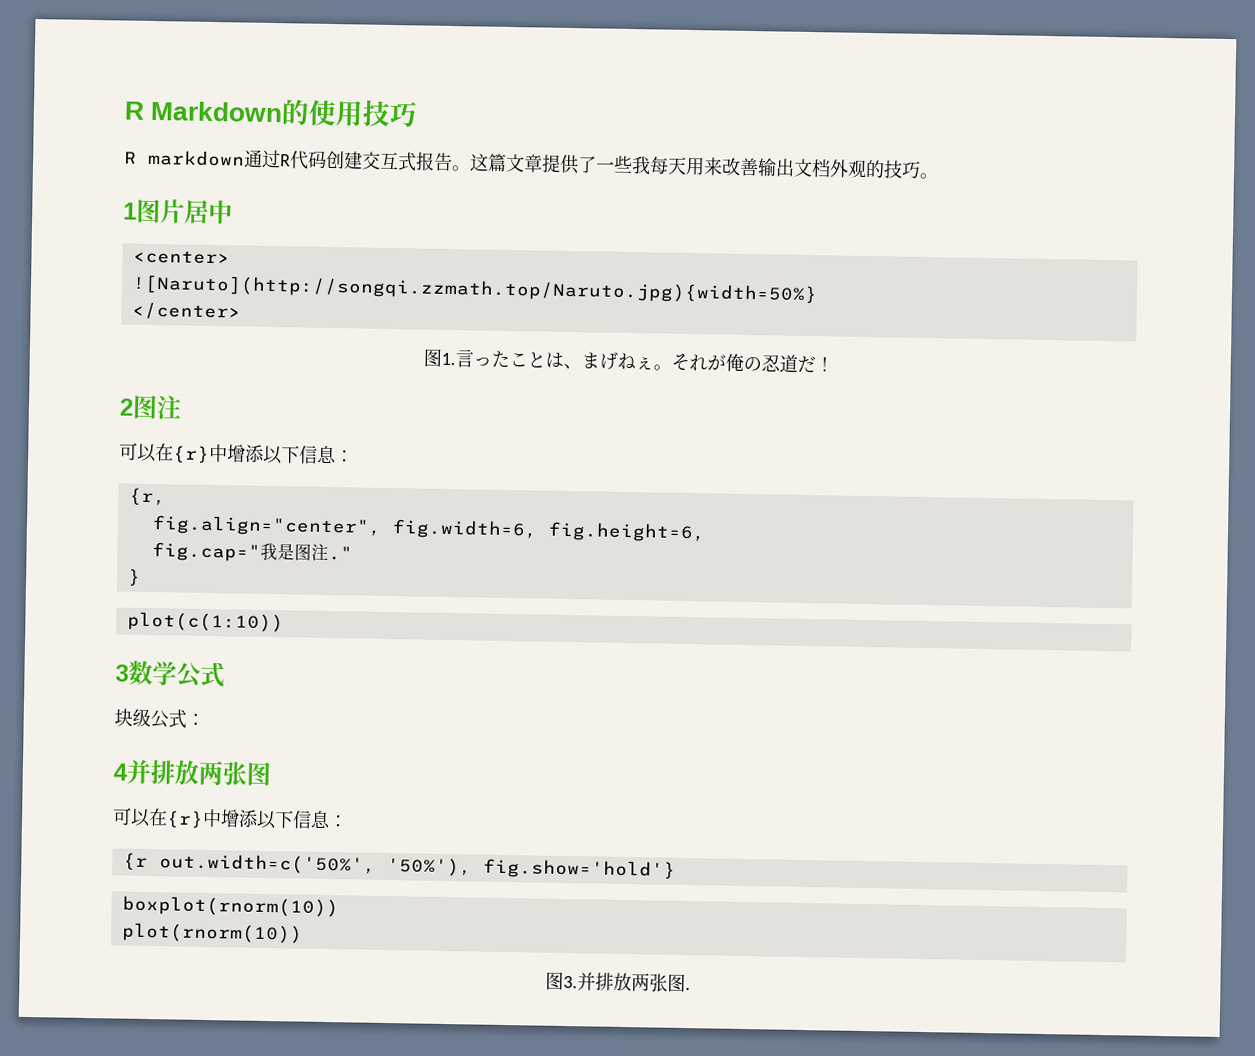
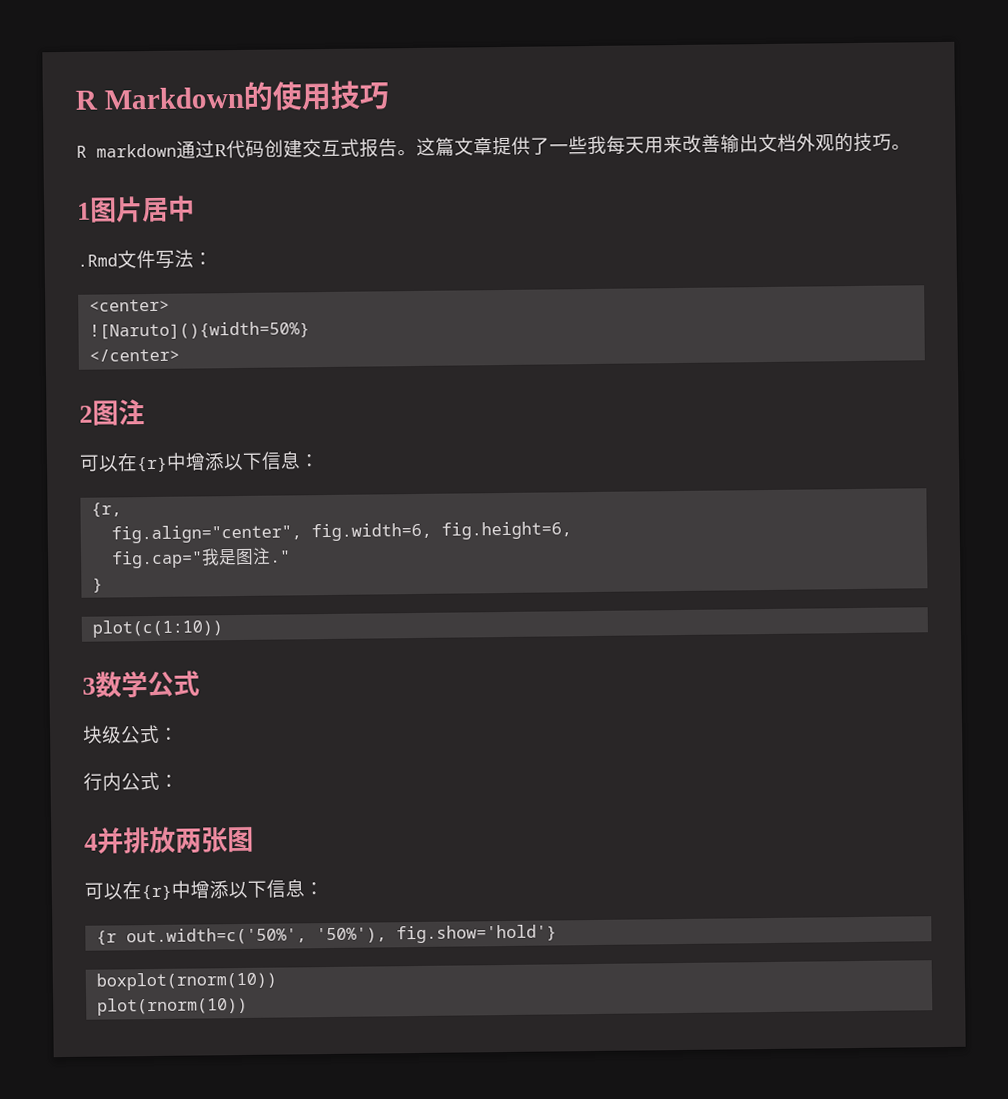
+ .Rmd文件写法：
- ![Naruto](http://songqi.zzmath.top/Naruto.jpg){width=50%}
+ ![Naruto](){width=50%}
- 图1.言ったことは、まげねぇ。それが俺の忍道だ！
+ 行内公式：
- 图3.并排放两张图.

